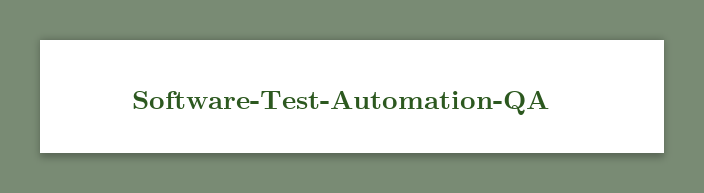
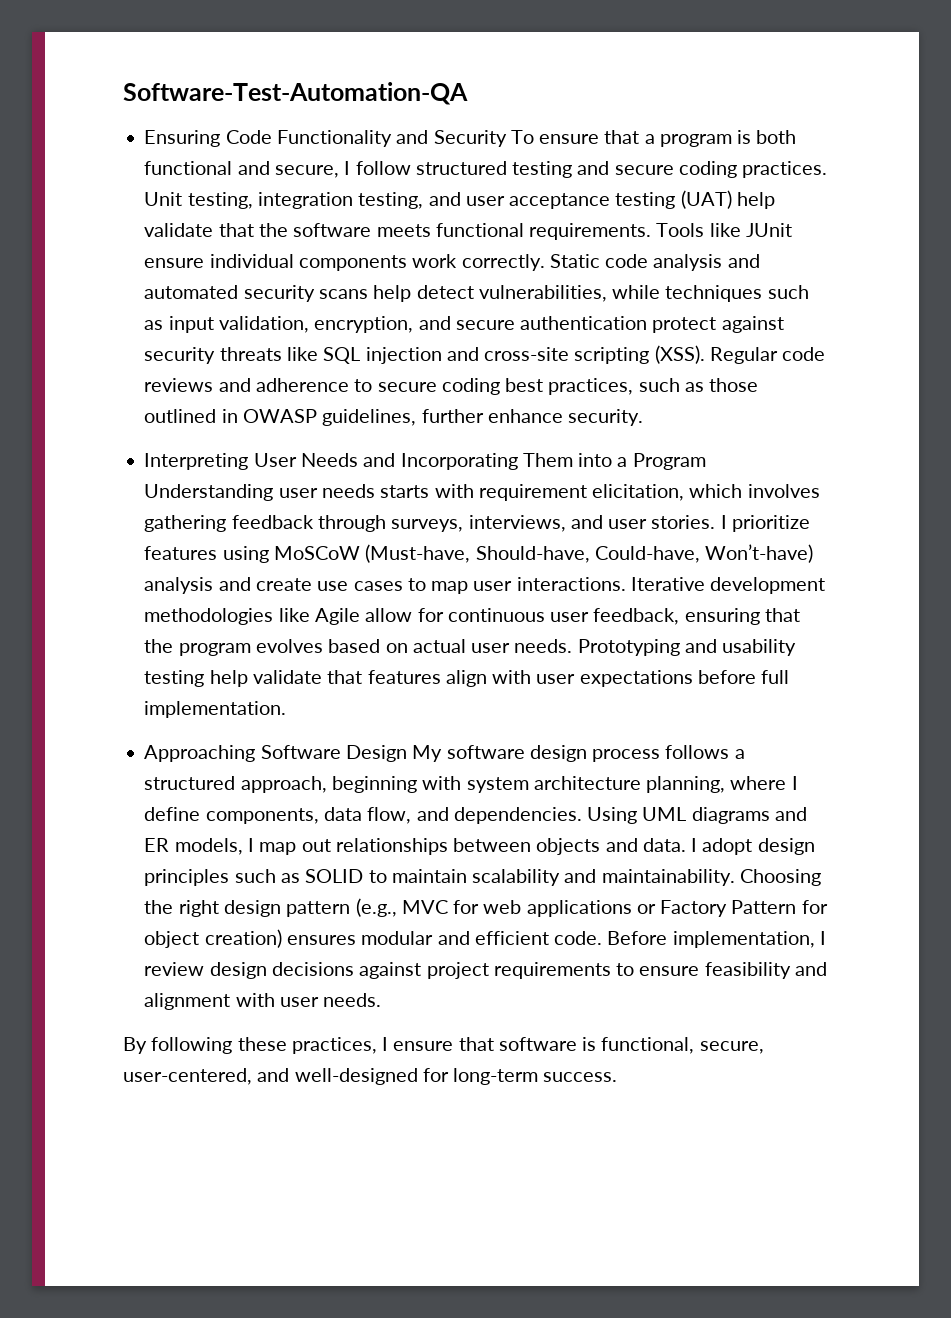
+ Ensuring Code Functionality and Security To ensure that a program is both functional and secure, I follow structured testing and secure coding practices. Unit testing, integration testing, and user acceptance testing (UAT) help validate that the software meets functional requirements. Tools like JUnit ensure individual components work correctly. Static code analysis and automated security scans help detect vulnerabilities, while techniques such as input validation, encryption, and secure authentication protect against security threats like SQL injection and cross-site scripting (XSS). Regular code reviews and adherence to secure coding best practices, such as those outlined in OWASP guidelines, further enhance security.
+ Interpreting User Needs and Incorporating Them into a Program Understanding user needs starts with requirement elicitation, which involves gathering feedback through surveys, interviews, and user stories. I prioritize features using MoSCoW (Must-have, Should-have, Could-have, Won’t-have) analysis and create use cases to map user interactions. Iterative development methodologies like Agile allow for continuous user feedback, ensuring that the program evolves based on actual user needs. Prototyping and usability testing help validate that features align with user expectations before full implementation.
+ Approaching Software Design My software design process follows a structured approach, beginning with system architecture planning, where I define components, data flow, and dependencies. Using UML diagrams and ER models, I map out relationships between objects and data. I adopt design principles such as SOLID to maintain scalability and maintainability. Choosing the right design pattern (e.g., MVC for web applications or Factory Pattern for object creation) ensures modular and efficient code. Before implementation, I review design decisions against project requirements to ensure feasibility and alignment with user needs.
+ By following these practices, I ensure that software is functional, secure, user-centered, and well-designed for long-term success.

